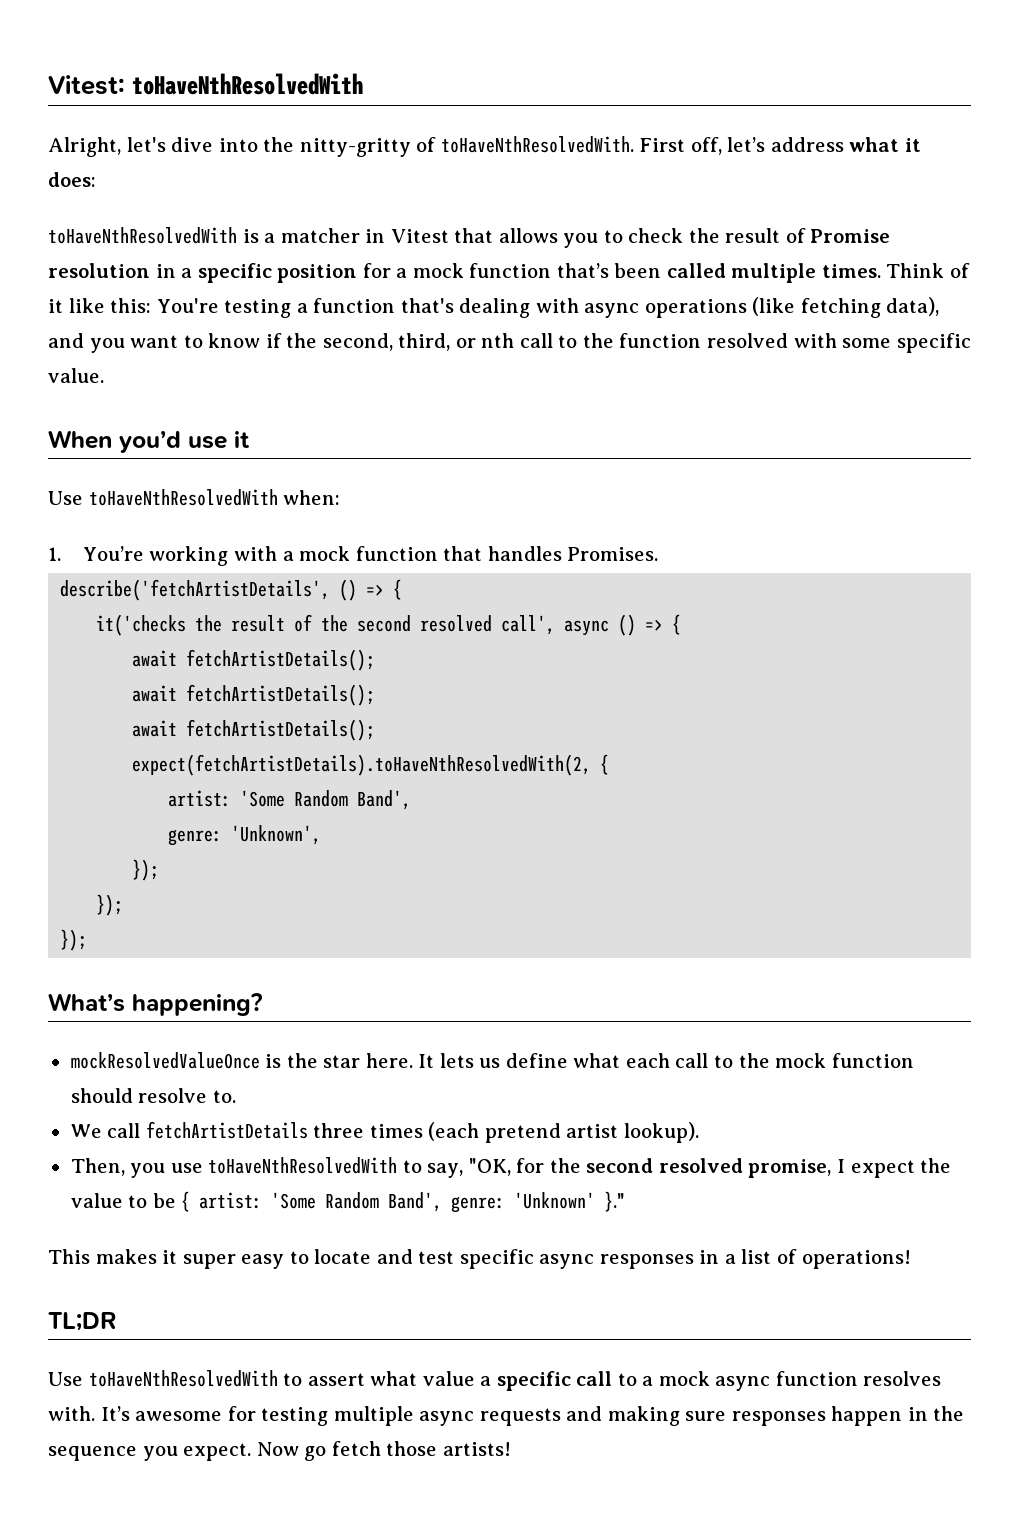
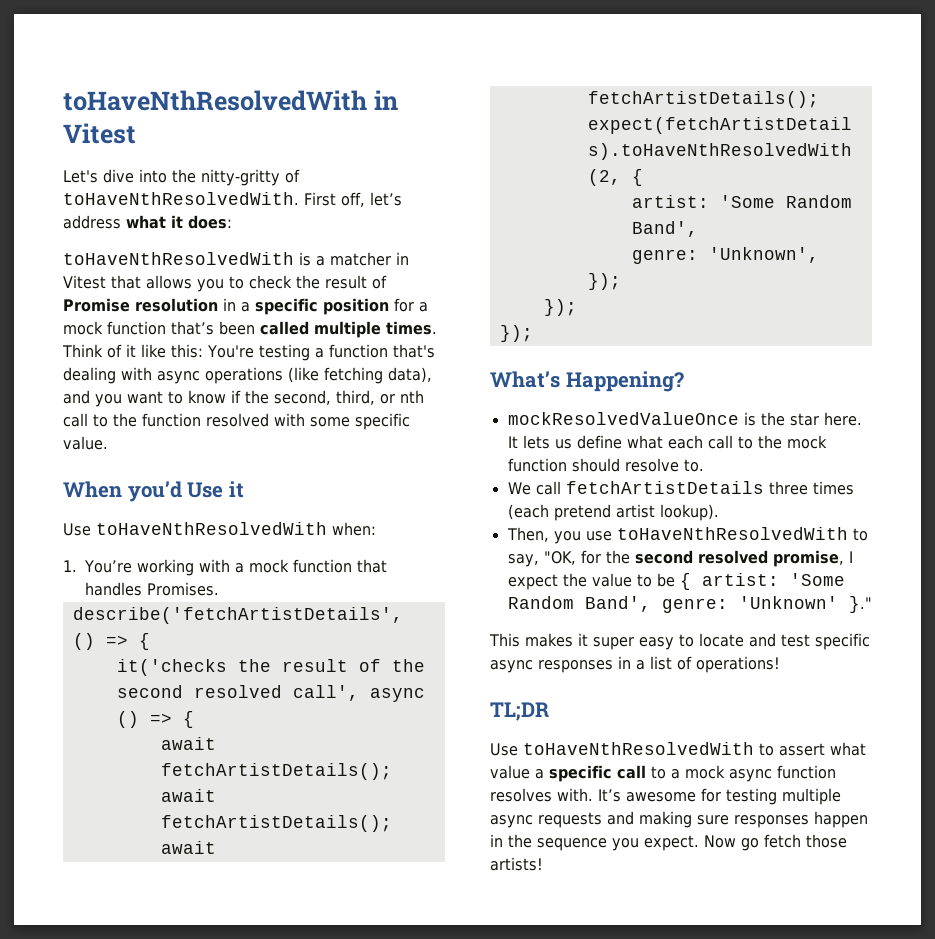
- Vitest: toHaveNthResolvedWith
- Alright, let's dive into the nitty-gritty of toHaveNthResolvedWith.
+ toHaveNthResolvedWith in Vitest
+ Let's dive into the nitty-gritty of toHaveNthResolvedWith.
- When you’d use it
+ When you’d Use it
- What’s happening?
+ What’s Happening?

